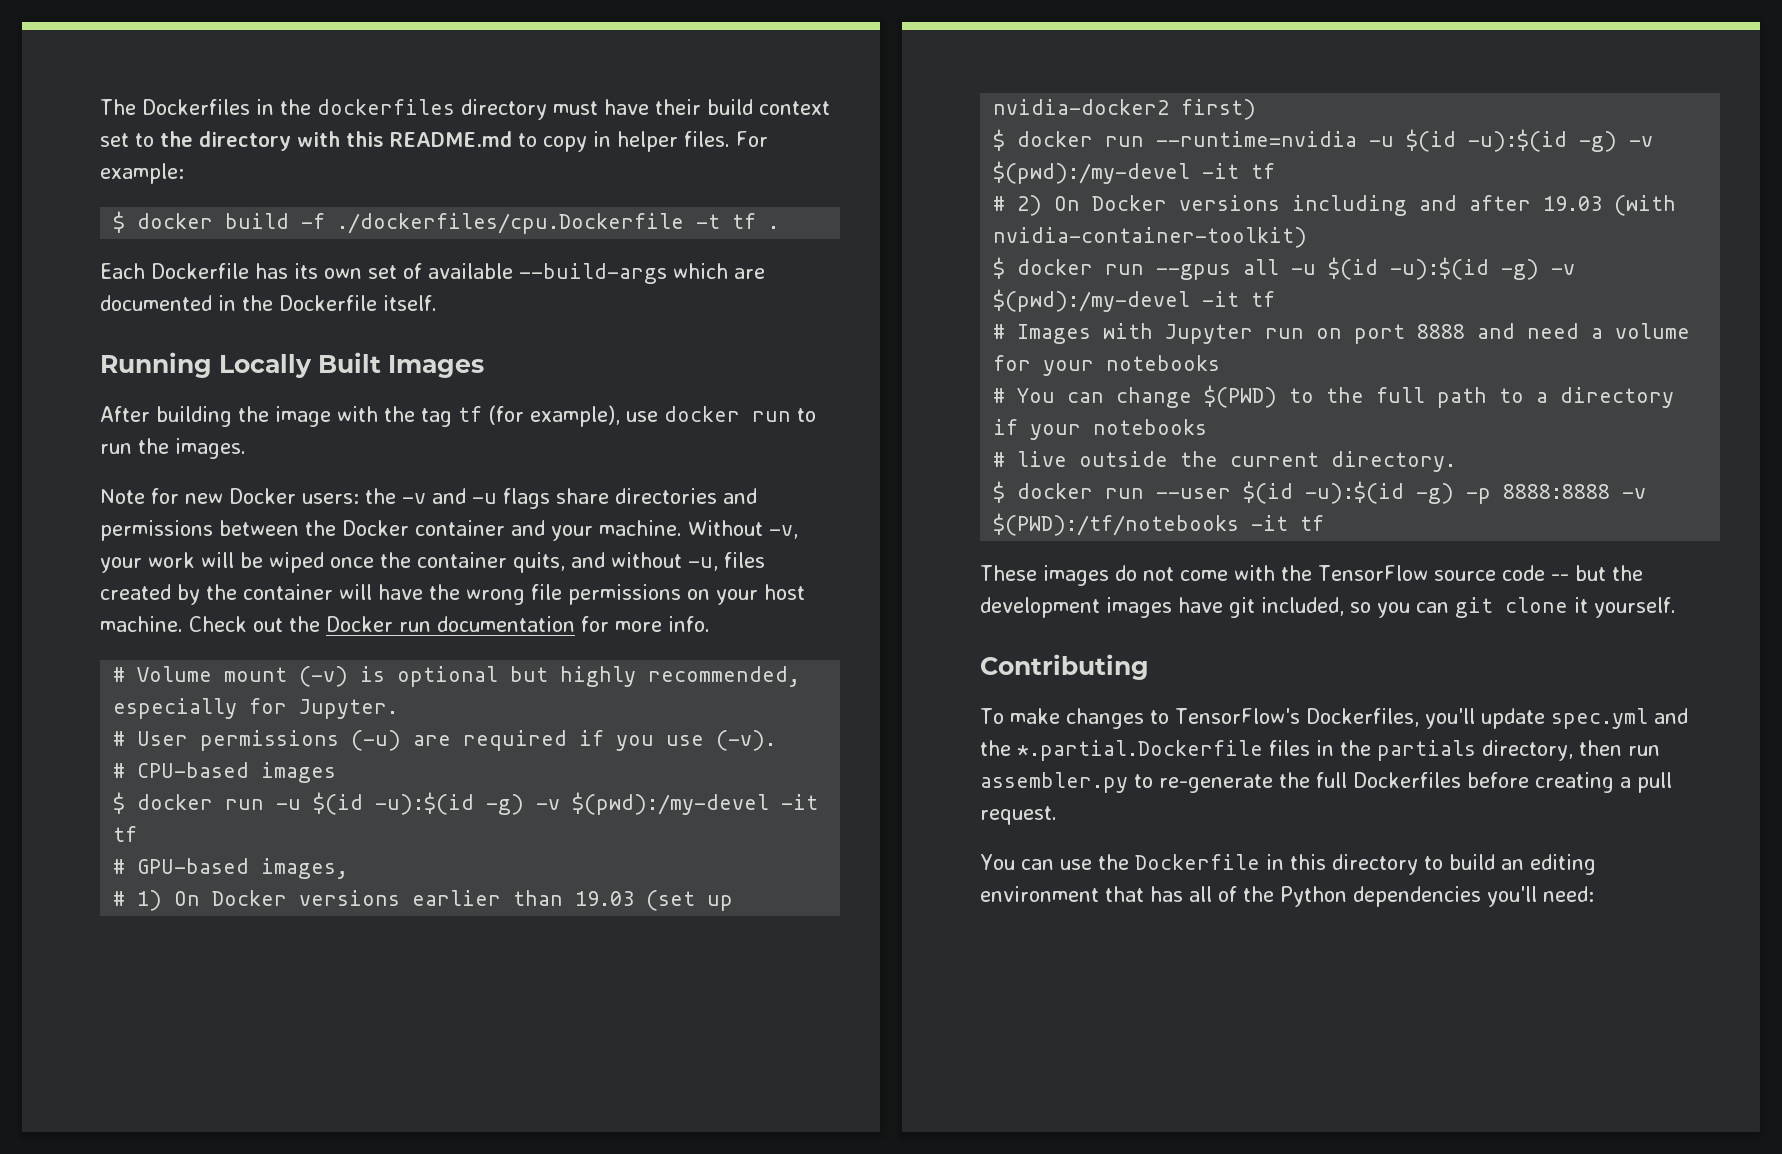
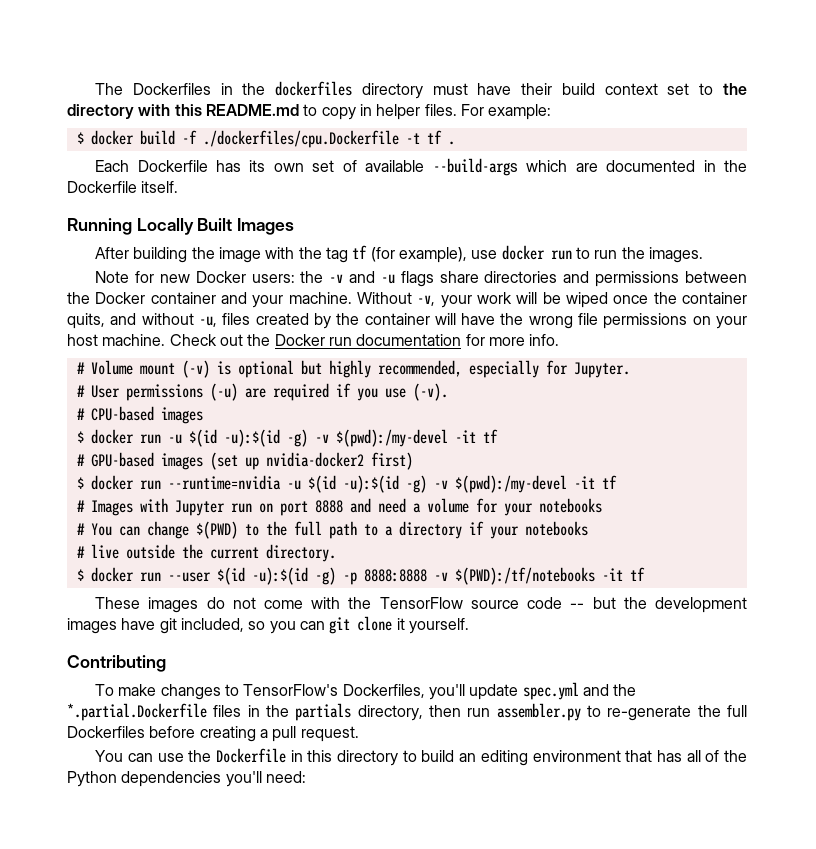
- # GPU-based images,
- # 1) On Docker versions earlier than 19.03 (set up nvidia-docker2 first)
+ # GPU-based images (set up nvidia-docker2 first)
- # 2) On Docker versions including and after 19.03 (with nvidia-container-toolkit)
- $ docker run --gpus all -u $(id -u):$(id -g) -v $(pwd):/my-devel -it tf

